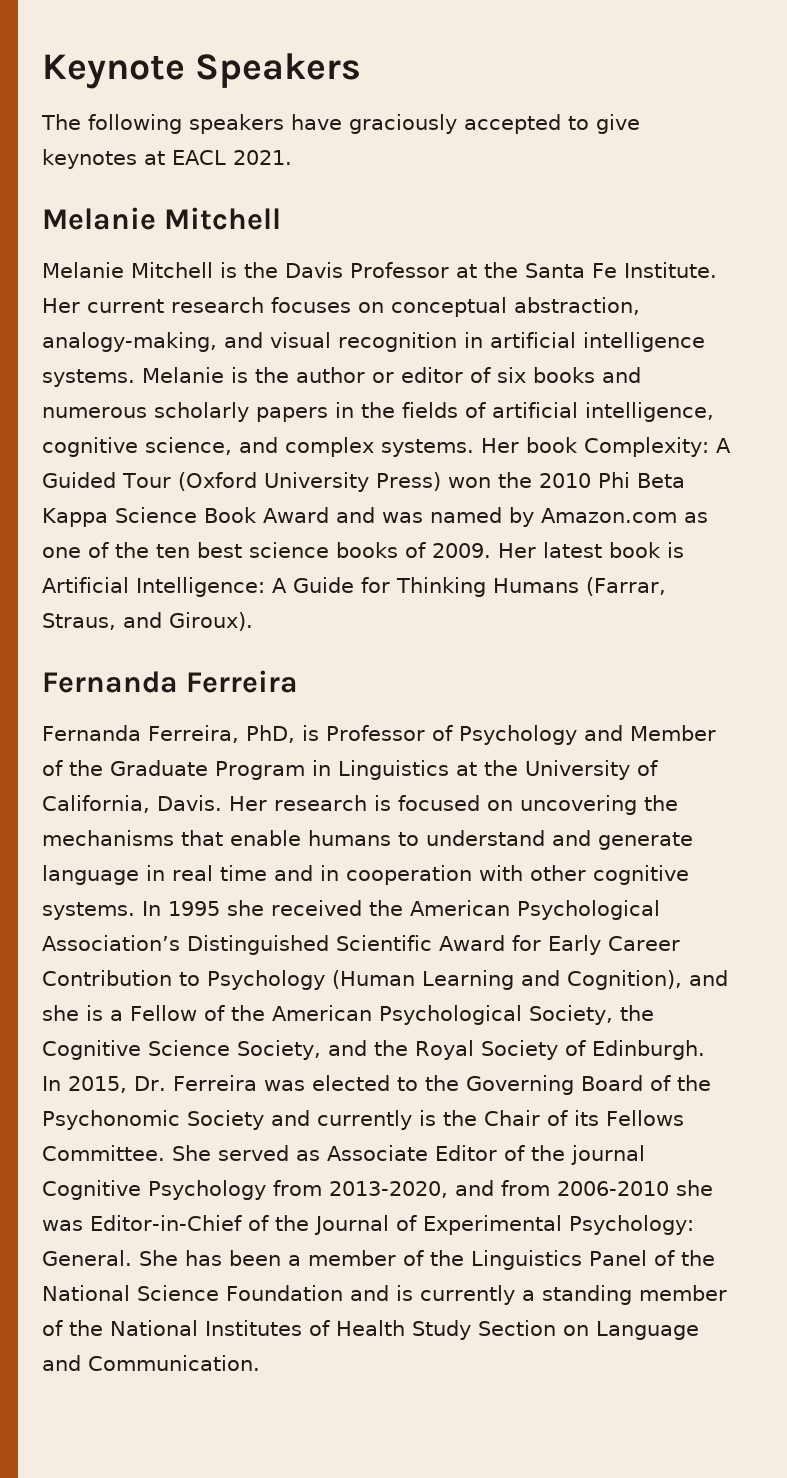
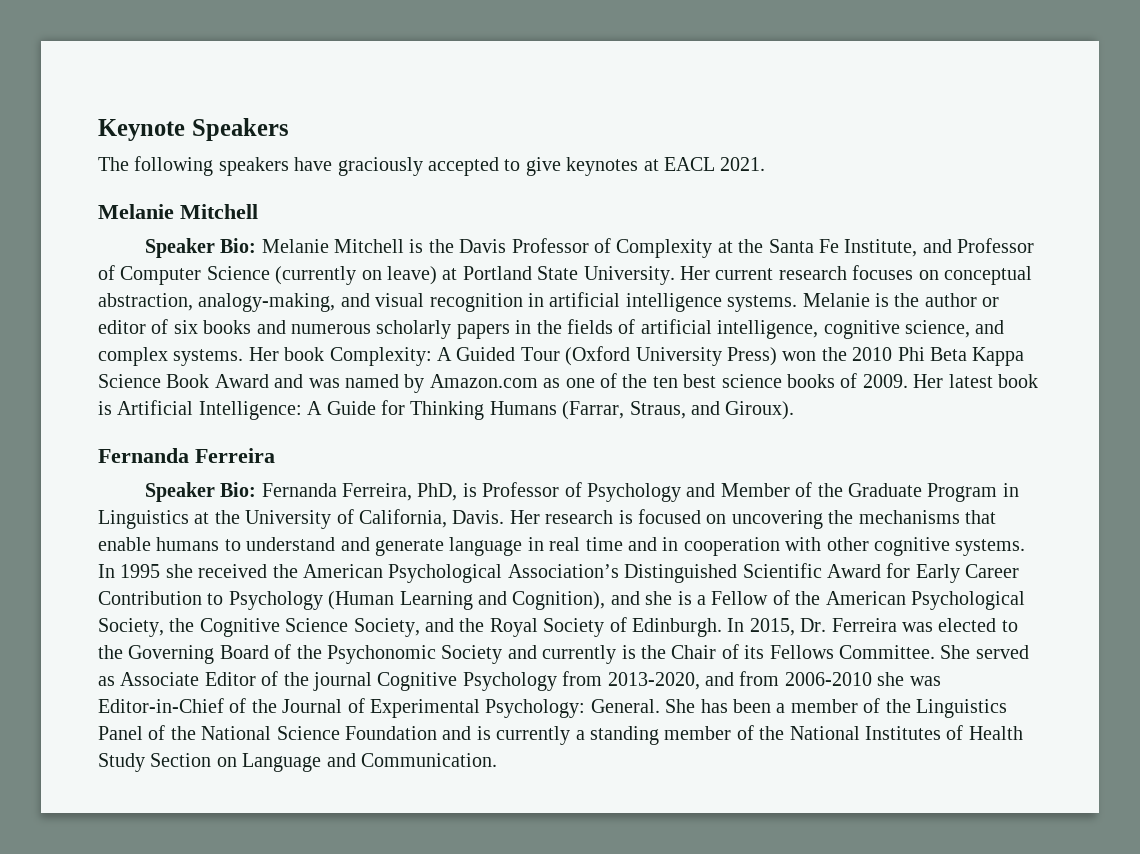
- Melanie Mitchell is the Davis Professor at the Santa Fe Institute.
+ Speaker Bio: Melanie Mitchell is the Davis Professor of Complexity at the Santa Fe Institute, and Professor of Computer Science (currently on leave) at Portland State University.
- Fernanda Ferreira, PhD, is Professor of Psychology and Member of the Graduate Program in Linguistics at the University of California, Davis.
+ Speaker Bio: Fernanda Ferreira, PhD, is Professor of Psychology and Member of the Graduate Program in Linguistics at the University of California, Davis.

